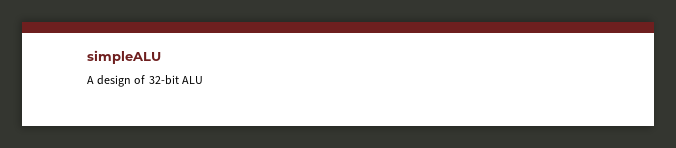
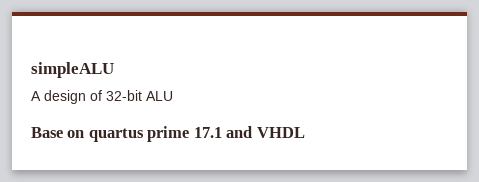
+ Base on quartus prime 17.1 and VHDL

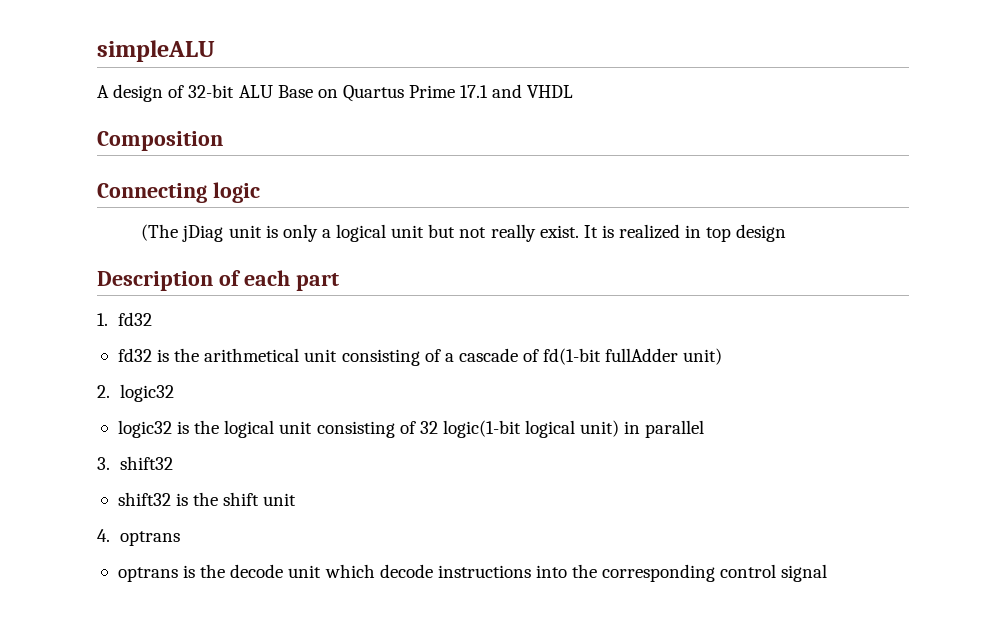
- A design of 32-bit ALU
- Base on quartus prime 17.1 and VHDL
+ A design of 32-bit ALU Base on Quartus Prime 17.1 and VHDL
+ Composition
+ Connecting logic
+ (The jDiag unit is only a logical unit but not really exist. It is realized in top design
+ Description of each part
+ 1. fd32
+ fd32 is the arithmetical unit consisting of a cascade of fd(1-bit fullAdder unit)
+ 2. logic32
+ logic32 is the logical unit consisting of 32 logic(1-bit logical unit) in parallel
+ 3. shift32
+ shift32 is the shift unit
+ 4. optrans
+ optrans is the decode unit which decode instructions into the corresponding control signal

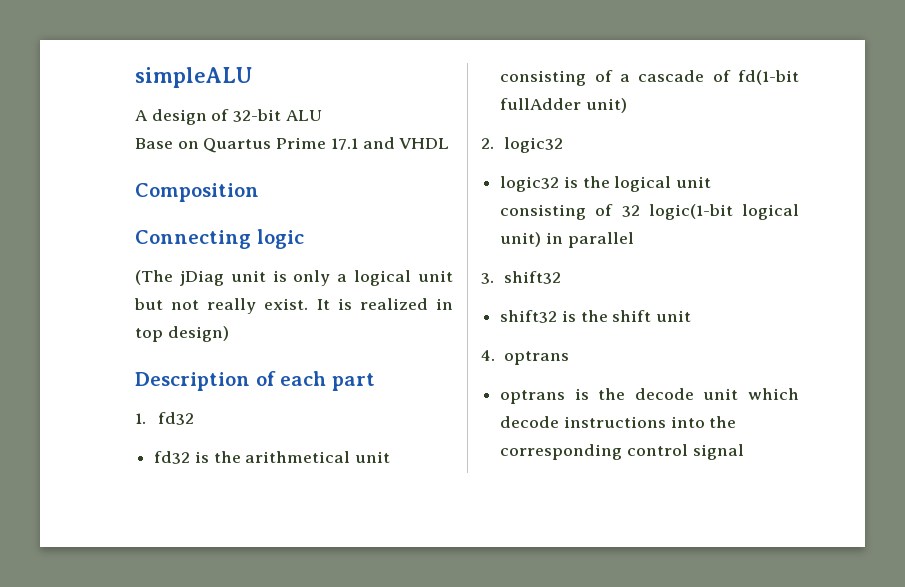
- A design of 32-bit ALU Base on Quartus Prime 17.1 and VHDL
+ A design of 32-bit ALU
+ Base on Quartus Prime 17.1 and VHDL
- It is realized in top design
+ It is realized in top design)

